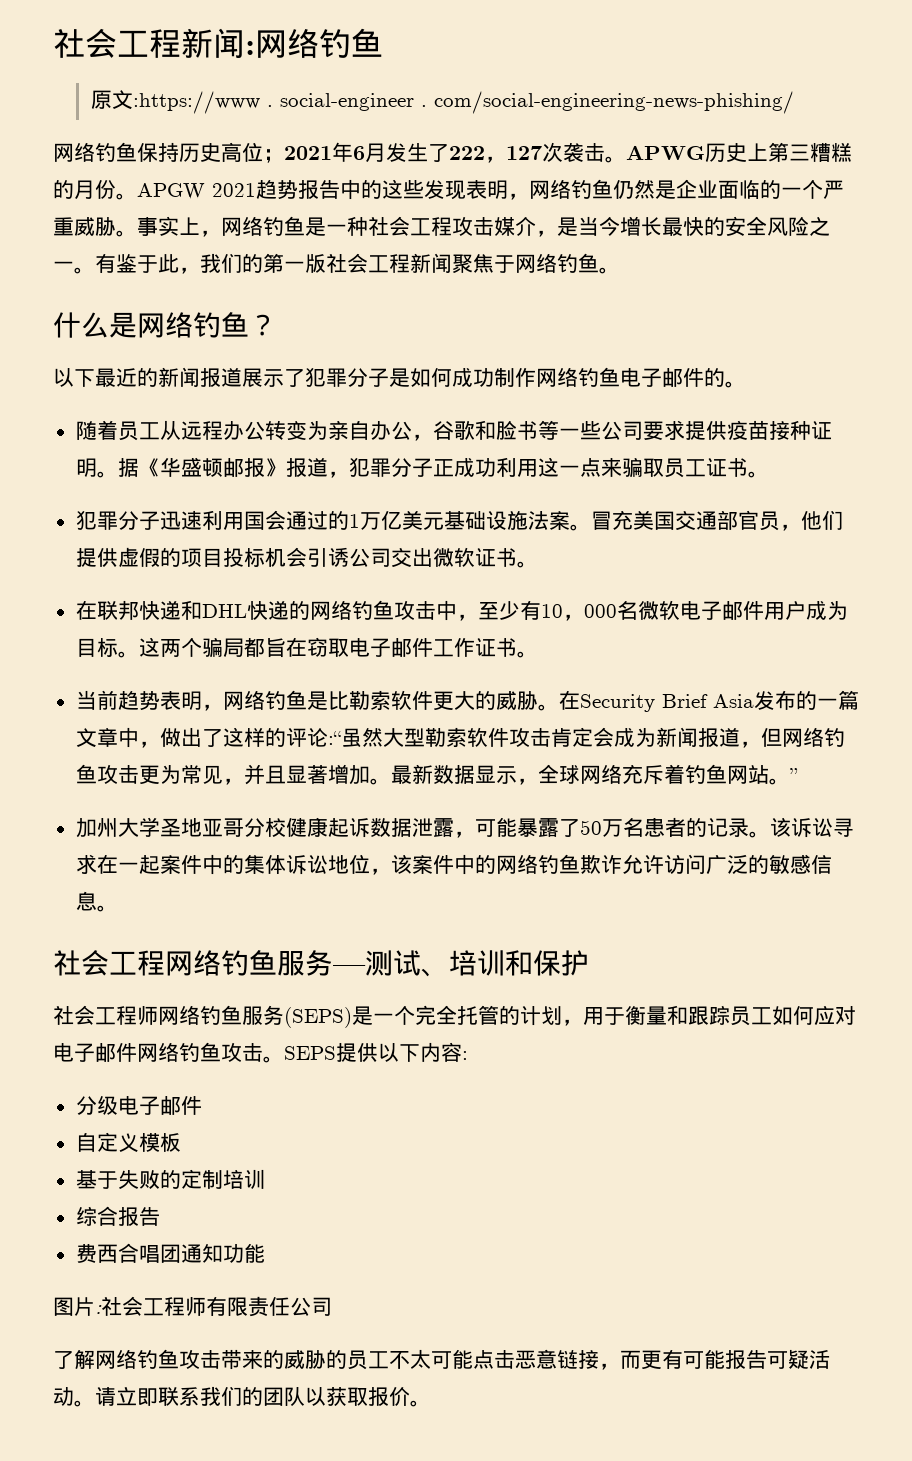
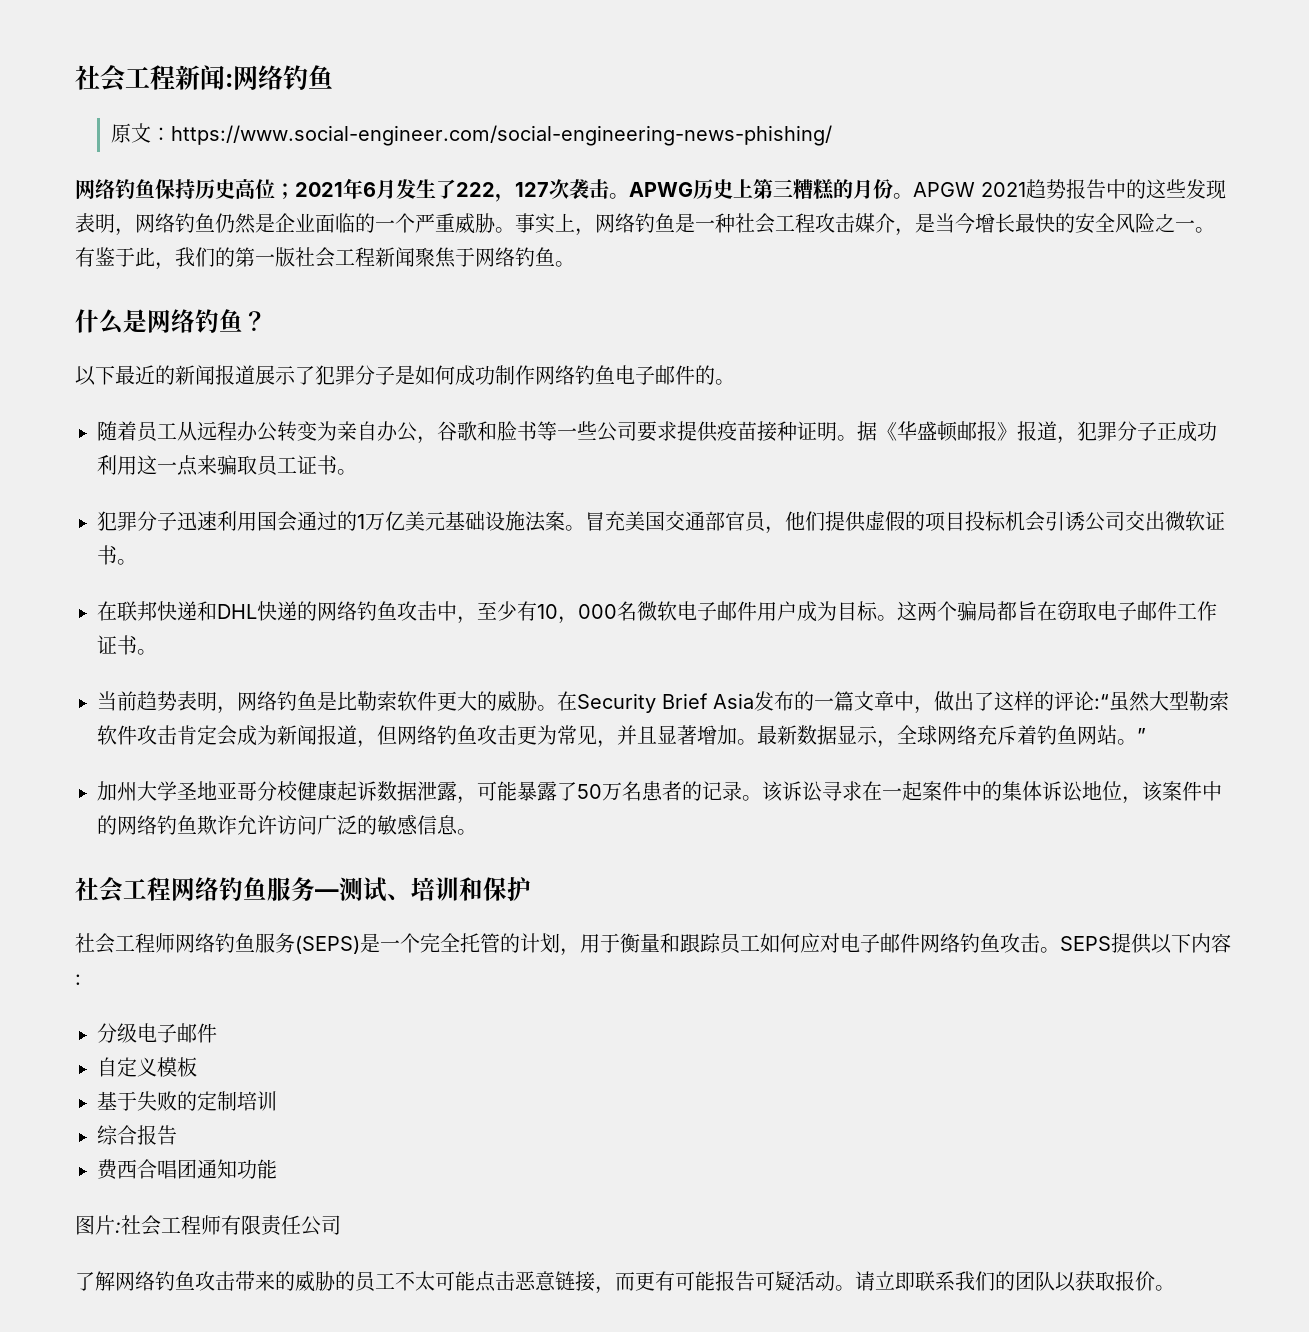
- 原文:https://www . social-engineer . com/social-engineering-news-phishing/
+ 原文：https://www.social-engineer.com/social-engineering-news-phishing/

